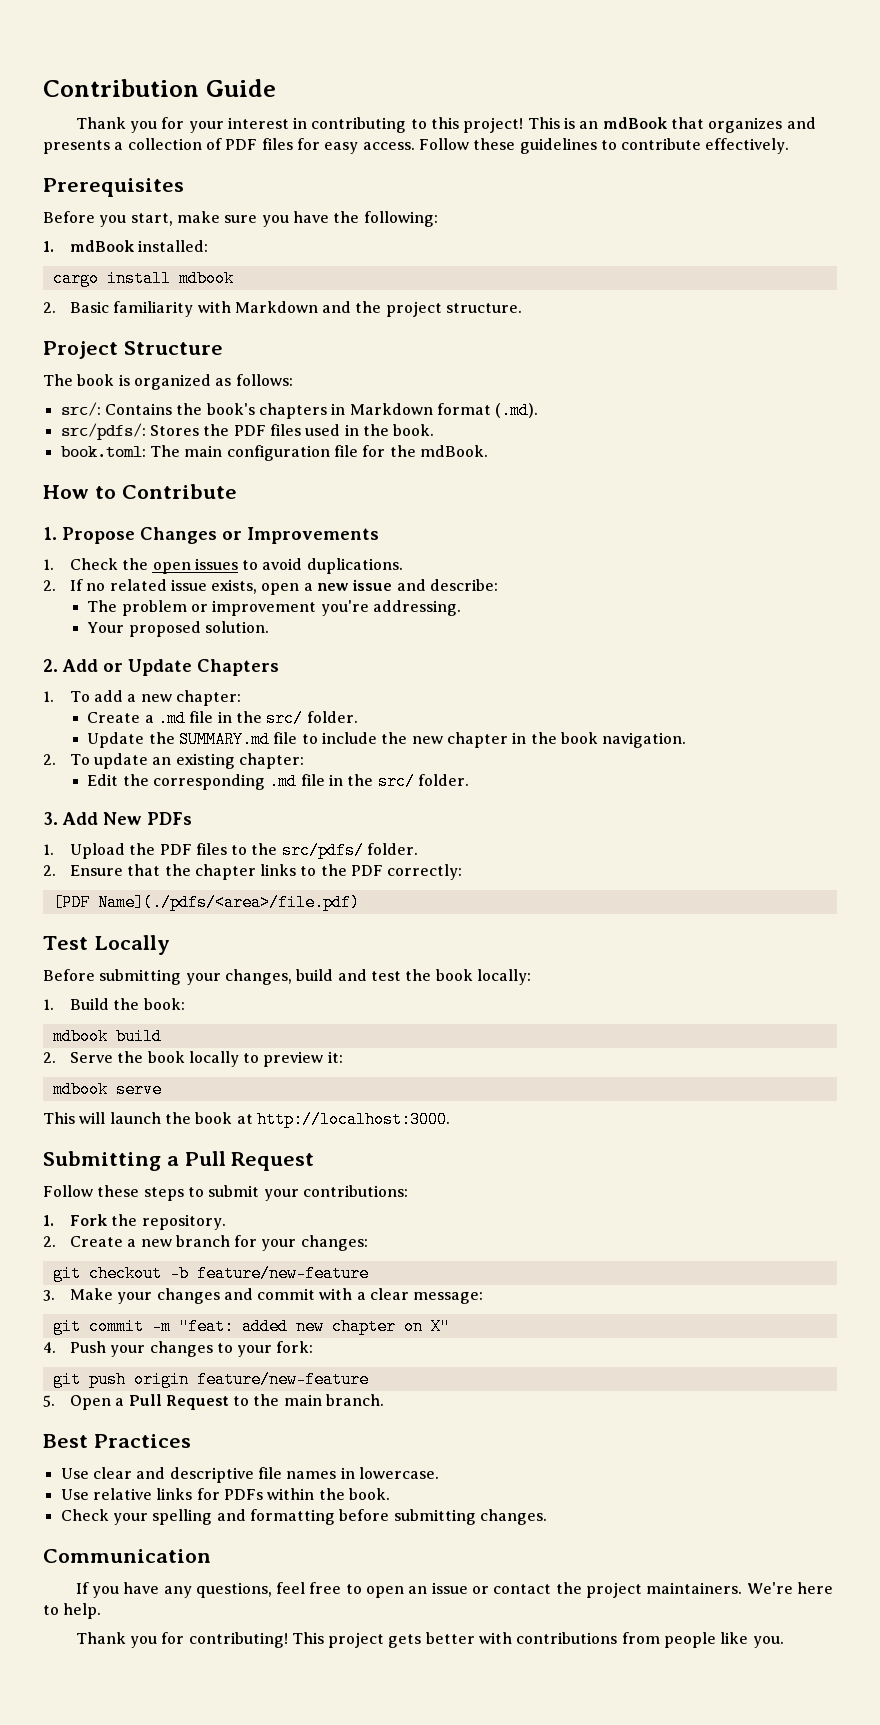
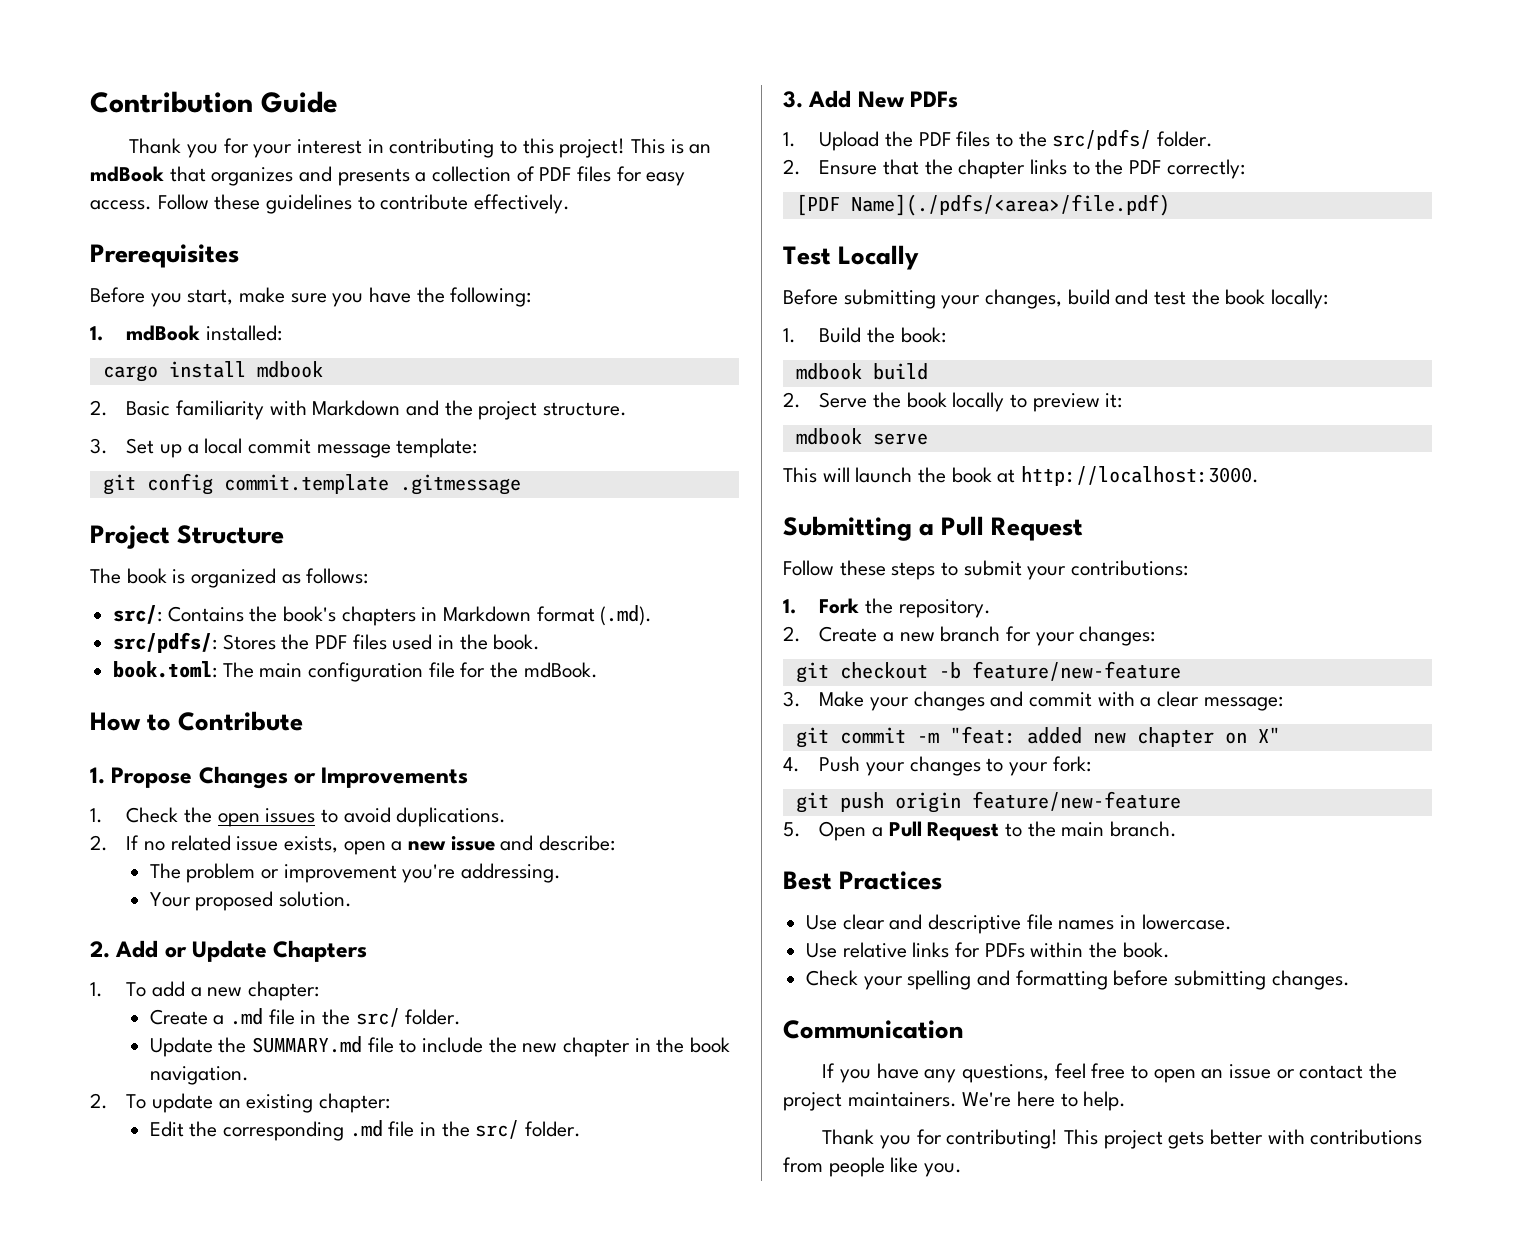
+ 3. Set up a local commit message template:
+ git config commit.template .gitmessage

